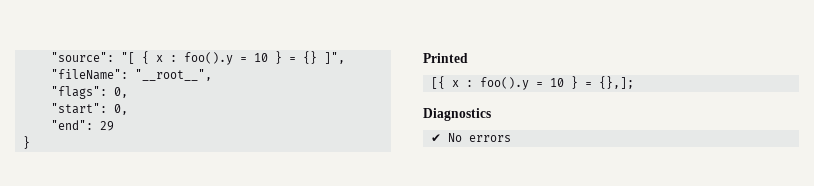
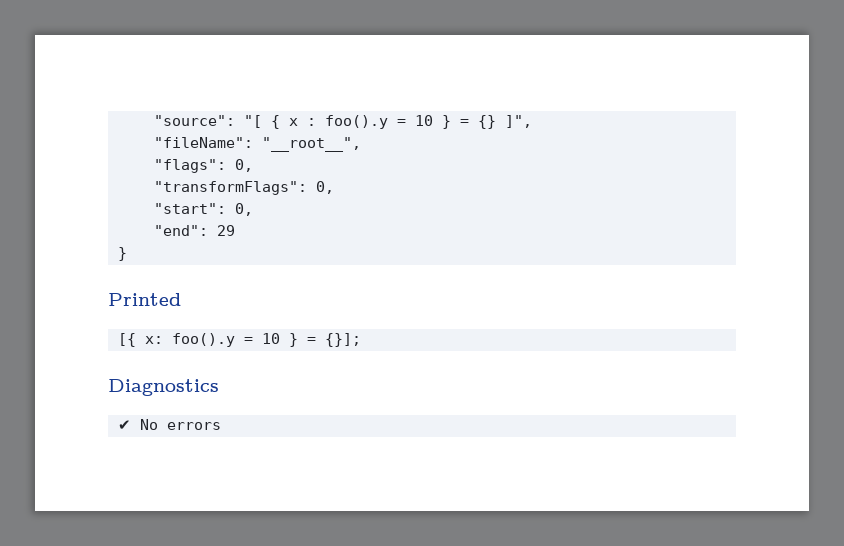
+ "transformFlags": 0,
- [{ x : foo().y = 10 } = {},];
+ [{ x: foo().y = 10 } = {}];

